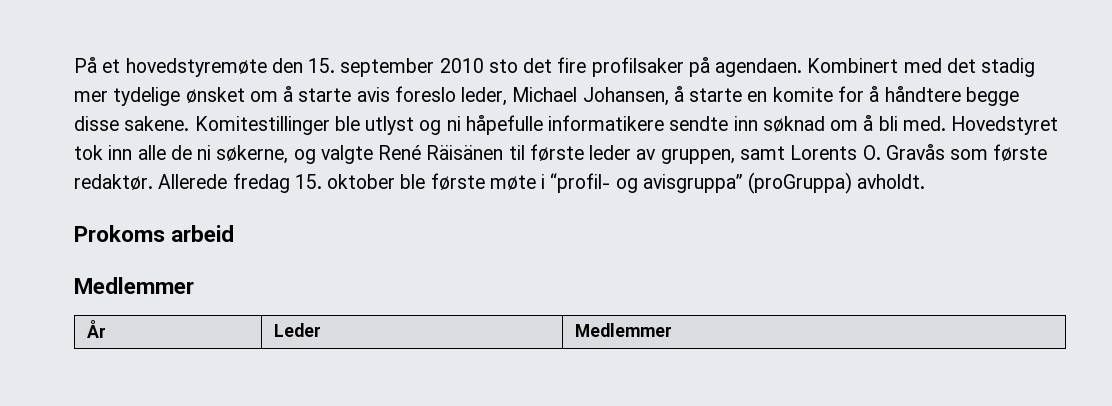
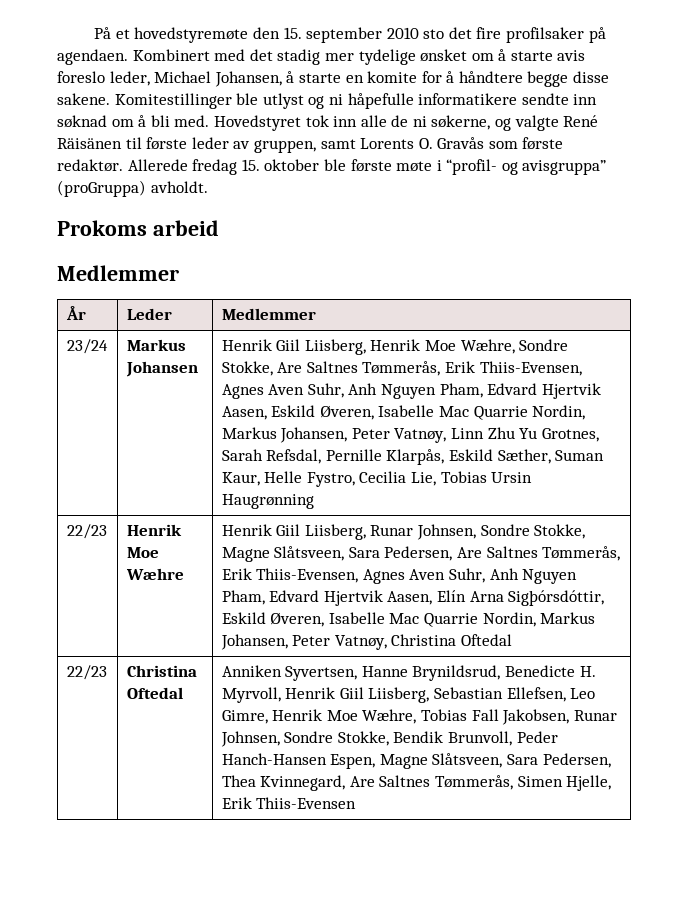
+ 23/24 | Markus Johansen | Henrik Giil Liisberg, Henrik Moe Wæhre, Sondre Stokke, Are Saltnes Tømmerås, Erik Thiis-Evensen, Agnes Aven Suhr, Anh Nguyen Pham, Edvard Hjertvik Aasen, Eskild Øveren, Isabelle Mac Quarrie Nordin, Markus Johansen, Peter Vatnøy, Linn Zhu Yu Grotnes, Sarah Refsdal, Pernille Klarpås, Eskild Sæther, Suman Kaur, Helle Fystro, Cecilia Lie, Tobias Ursin Haugrønning
+ 22/23 | Henrik Moe Wæhre | Henrik Giil Liisberg, Runar Johnsen, Sondre Stokke, Magne Slåtsveen, Sara Pedersen, Are Saltnes Tømmerås, Erik Thiis-Evensen, Agnes Aven Suhr, Anh Nguyen Pham, Edvard Hjertvik Aasen, Elín Arna Sigþórsdóttir, Eskild Øveren, Isabelle Mac Quarrie Nordin, Markus Johansen, Peter Vatnøy, Christina Oftedal
+ 22/23 | Christina Oftedal | Anniken Syvertsen, Hanne Brynildsrud, Benedicte H. Myrvoll, Henrik Giil Liisberg, Sebastian Ellefsen, Leo Gimre, Henrik Moe Wæhre, Tobias Fall Jakobsen, Runar Johnsen, Sondre Stokke, Bendik Brunvoll, Peder Hanch-Hansen Espen, Magne Slåtsveen, Sara Pedersen, Thea Kvinnegard, Are Saltnes Tømmerås, Simen Hjelle, Erik Thiis-Evensen

